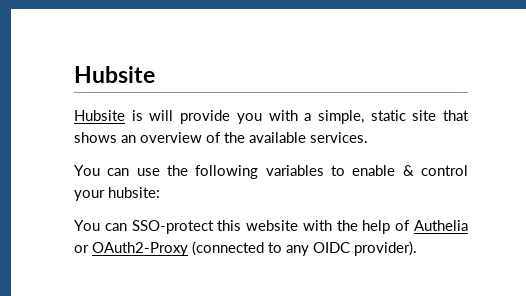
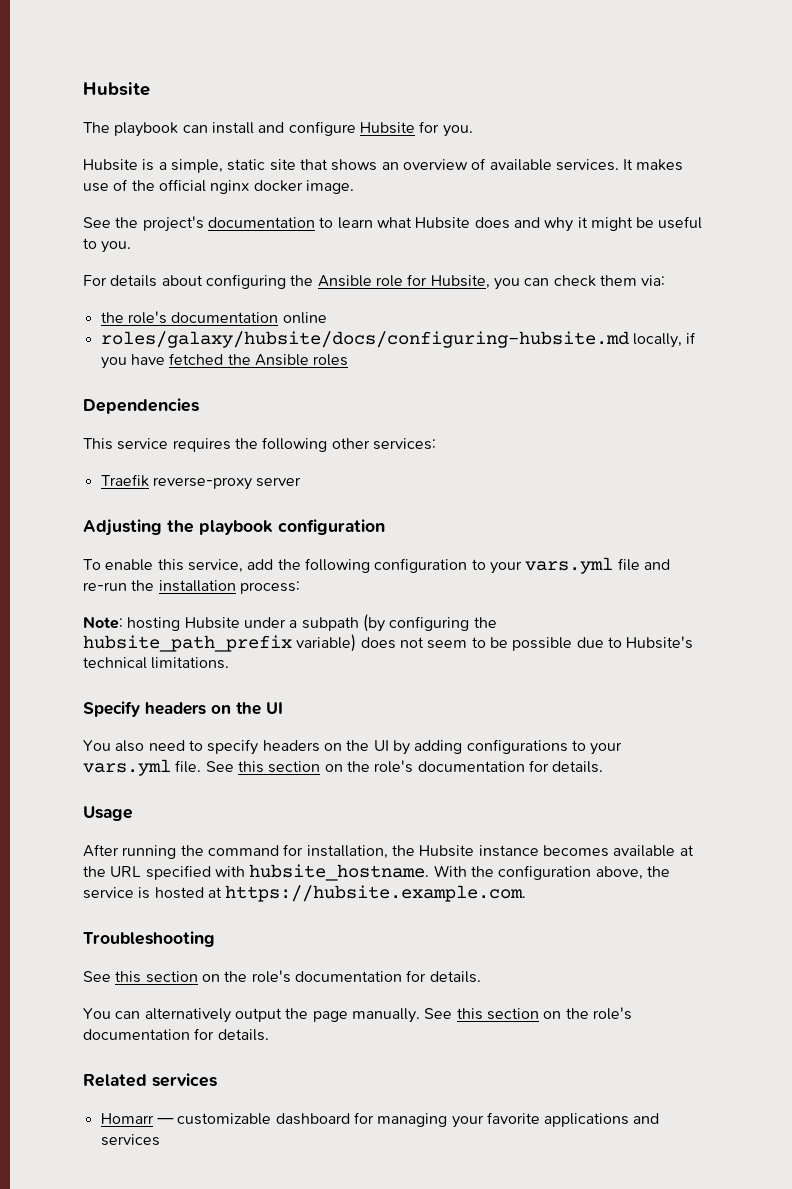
- Hubsite is will provide you with a simple, static site that shows an overview of the available services.
- You can use the following variables to enable & control your hubsite:
- You can SSO-protect this website with the help of Authelia or OAuth2-Proxy (connected to any OIDC provider).
+ The playbook can install and configure Hubsite for you.
+ Hubsite is a simple, static site that shows an overview of available services. It makes use of the official nginx docker image.
+ See the project's documentation to learn what Hubsite does and why it might be useful to you.
+ For details about configuring the Ansible role for Hubsite, you can check them via:
+ the role's documentation online
+ roles/galaxy/hubsite/docs/configuring-hubsite.md locally, if you have fetched the Ansible roles
+ Dependencies
+ This service requires the following other services:
+ Traefik reverse-proxy server
+ Adjusting the playbook configuration
+ To enable this service, add the following configuration to your vars.yml file and re-run the installation process:
+ Note: hosting Hubsite under a subpath (by configuring the hubsite_path_prefix variable) does not seem to be possible due to Hubsite's technical limitations.
+ Specify headers on the UI
+ You also need to specify headers on the UI by adding configurations to your vars.yml file. See this section on the role's documentation for details.
+ Usage
+ After running the command for installation, the Hubsite instance becomes available at the URL specified with hubsite_hostname. With the configuration above, the service is hosted at https://hubsite.example.com.
+ Troubleshooting
+ See this section on the role's documentation for details.
+ You can alternatively output the page manually. See this section on the role's documentation for details.
+ Related services
+ Homarr — customizable dashboard for managing your favorite applications and services

